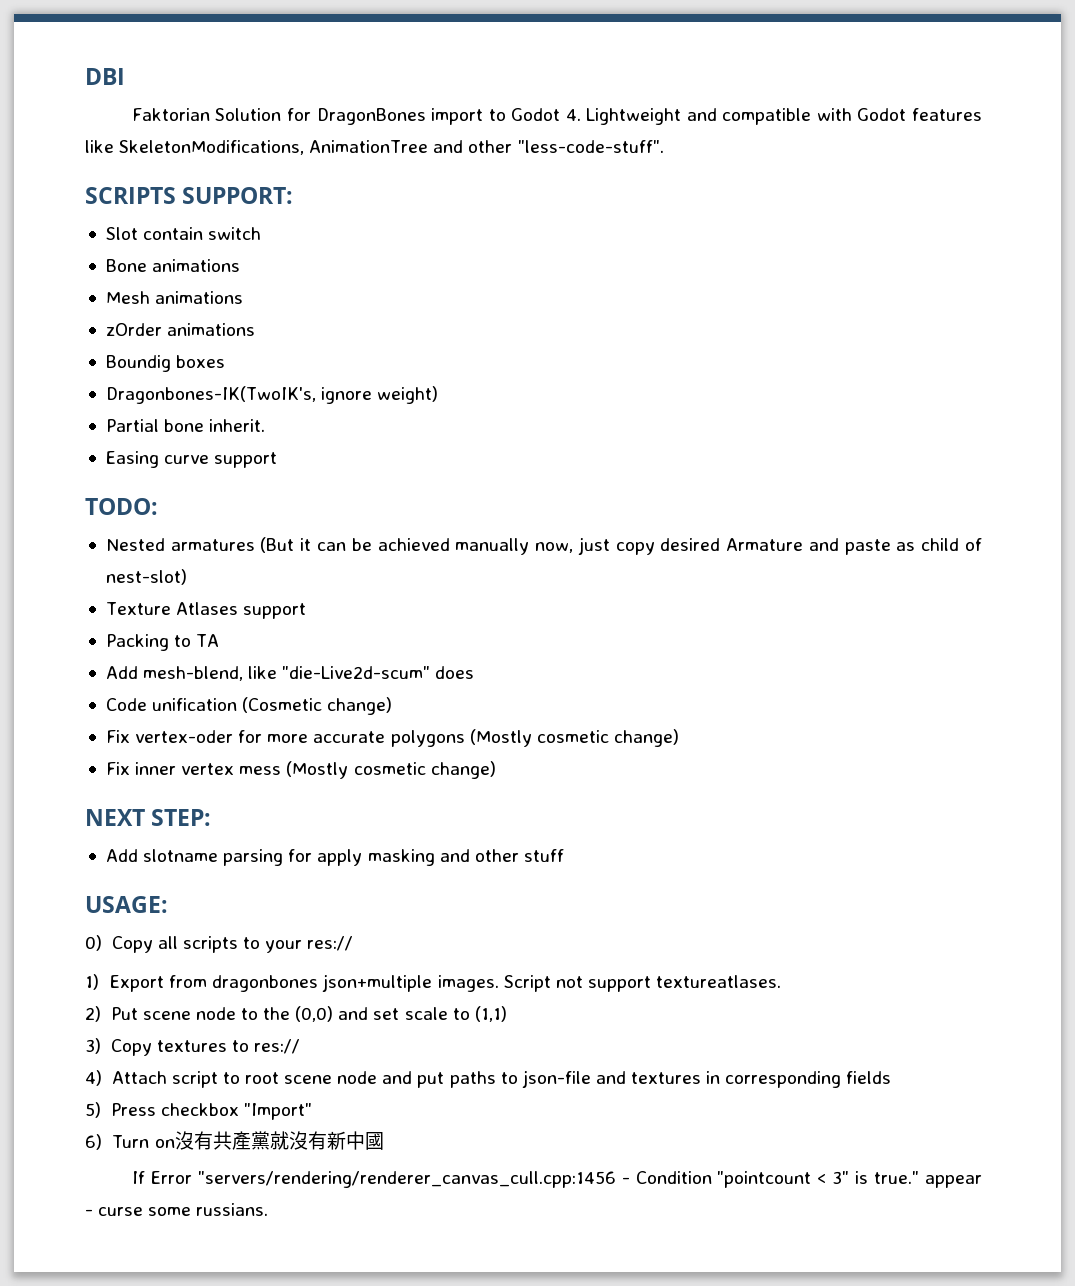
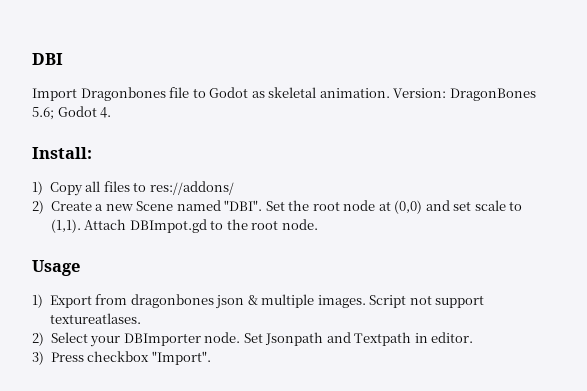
- Faktorian Solution for DragonBones import to Godot 4. Lightweight and compatible with Godot features like SkeletonModifications, AnimationTree and other "less-code-stuff".
- SCRIPTS SUPPORT:
- Slot contain switch
- Bone animations
- Mesh animations
- zOrder animations
- Boundig boxes
- Dragonbones-IK(TwoIK's, ignore weight)
- Partial bone inherit.
- Easing curve support
- TODO:
- Nested armatures (But it can be achieved manually now, just copy desired Armature and paste as child of nest-slot)
- Texture Atlases support
- Packing to TA
- Add mesh-blend, like "die-Live2d-scum" does
- Code unification (Cosmetic change)
- Fix vertex-oder for more accurate polygons (Mostly cosmetic change)
- Fix inner vertex mess (Mostly cosmetic change)
- NEXT STEP:
- Add slotname parsing for apply masking and other stuff
- USAGE:
- 0) Copy all scripts to your res://
+ Import Dragonbones file to Godot as skeletal animation. Version: DragonBones 5.6; Godot 4.
+ Install:
+ 1) Copy all files to res://addons/
+ 2) Create a new Scene named "DBI". Set the root node at (0,0) and set scale to (1,1). Attach DBImpot.gd to the root node.
+ Usage
- 1) Export from dragonbones json+multiple images.
+ 1) Export from dragonbones json & multiple images.
- 2) Put scene node to the (0,0) and set scale to (1,1)
- 3) Copy textures to res://
- 4) Attach script to root scene node and put paths to json-file and textures in corresponding fields
- 5) Press checkbox "Import"
- 6) Turn on沒有共產黨就沒有新中國
- If Error "servers/rendering/renderer_canvas_cull.cpp:1456 - Condition "pointcount < 3" is true." appear - curse some russians.
+ 2) Select your DBImporter node. Set Jsonpath and Textpath in editor.
+ 3) Press checkbox "Import".

